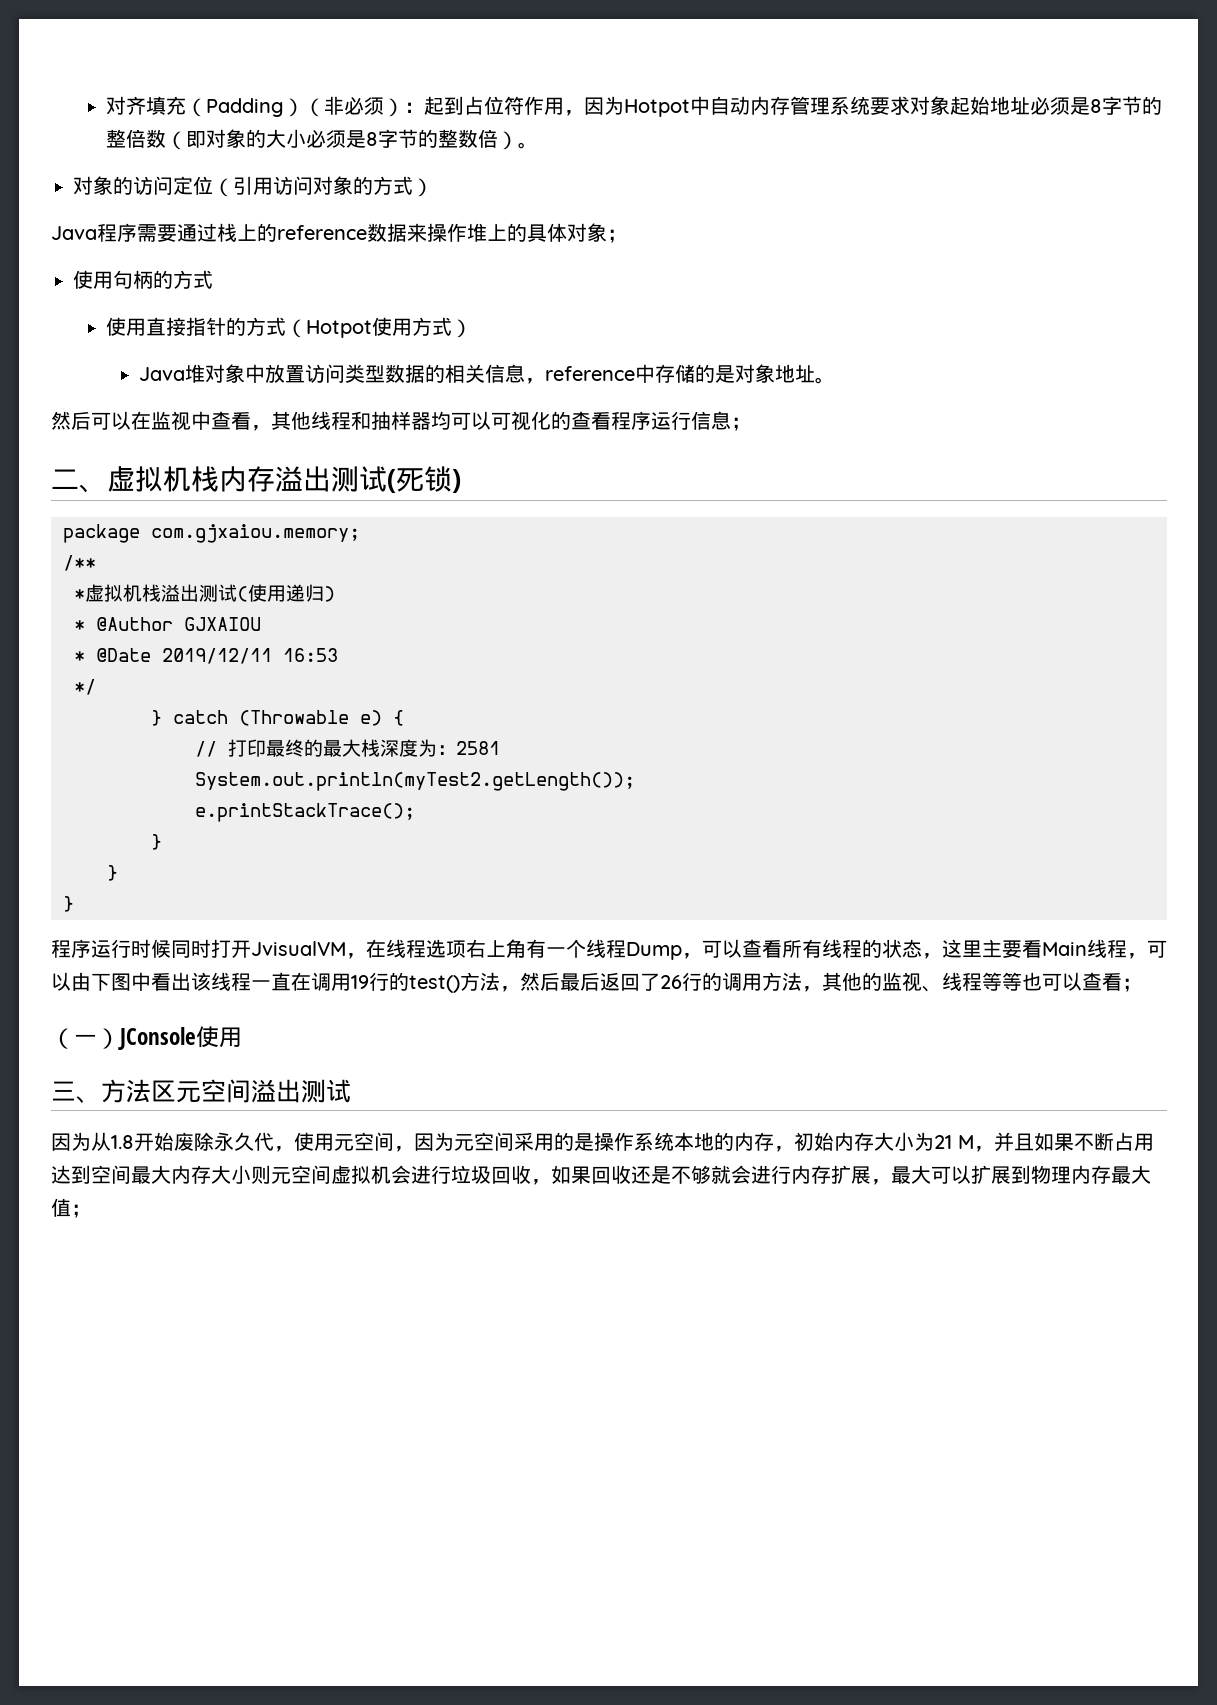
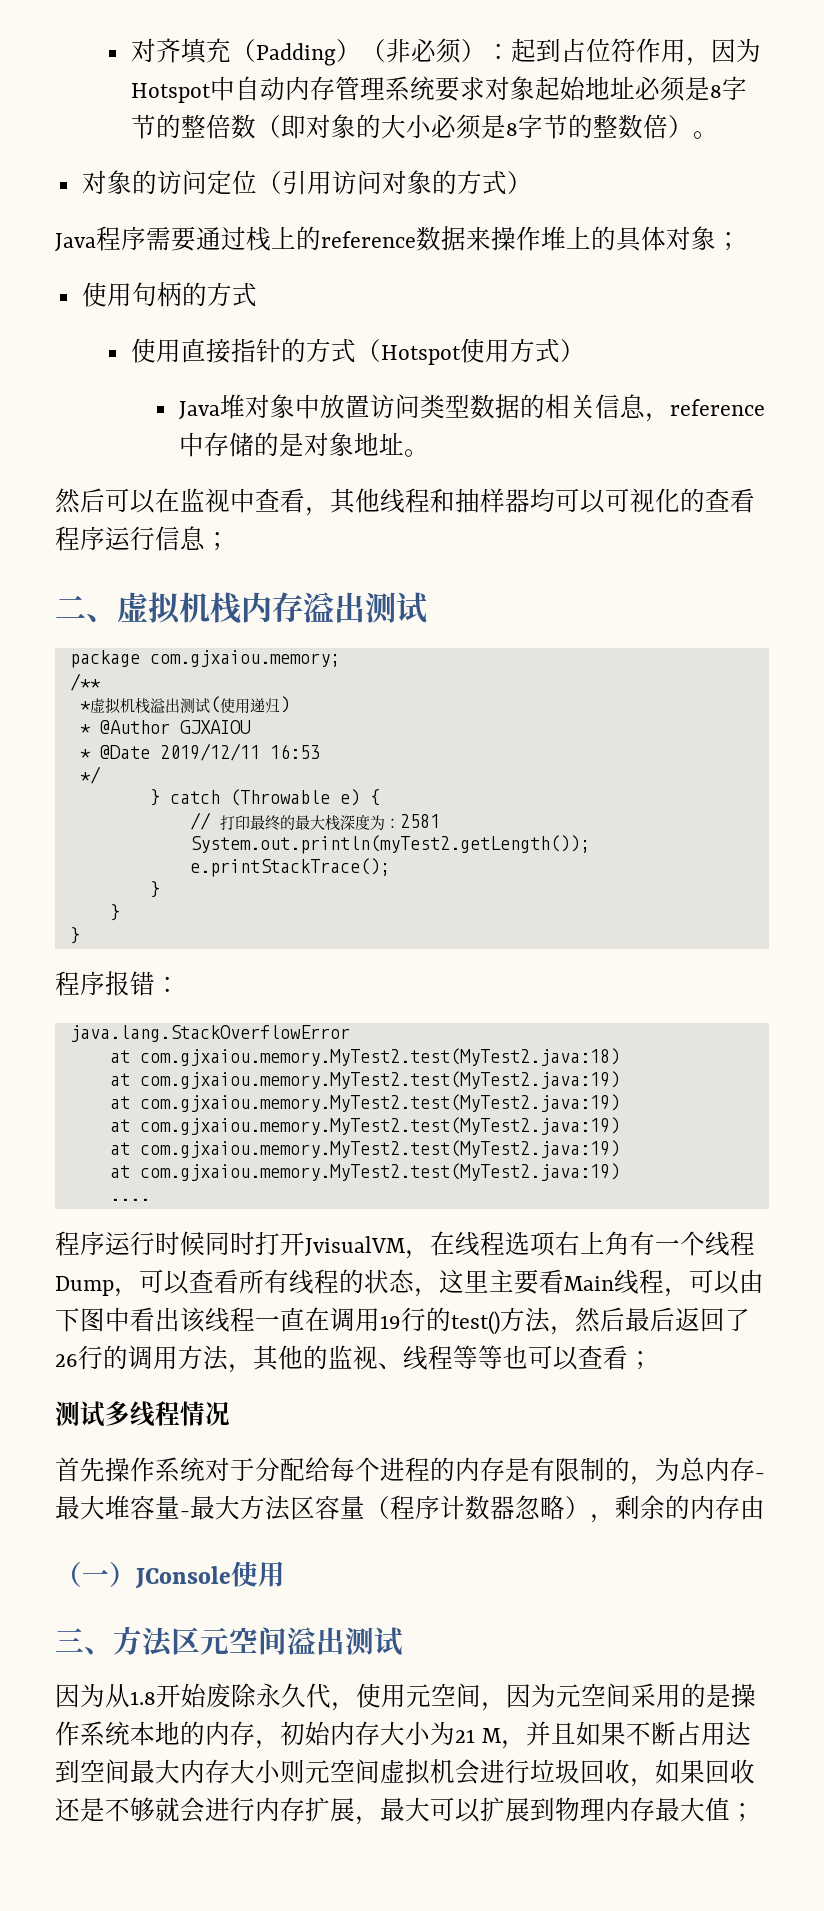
- 对齐填充（Padding）（非必须）：起到占位符作用，因为Hotpot中自动内存管理系统要求对象起始地址必须是8字节的整倍数（即对象的大小必须是8字节的整数倍）。
+ 对齐填充（Padding）（非必须）：起到占位符作用，因为Hotspot中自动内存管理系统要求对象起始地址必须是8字节的整倍数（即对象的大小必须是8字节的整数倍）。
- 使用直接指针的方式（Hotpot使用方式）
+ 使用直接指针的方式（Hotspot使用方式）
- 二、虚拟机栈内存溢出测试(死锁)
+ 二、虚拟机栈内存溢出测试
+ 程序报错：
+ java.lang.StackOverflowError
+ at com.gjxaiou.memory.MyTest2.test(MyTest2.java:18)
+ at com.gjxaiou.memory.MyTest2.test(MyTest2.java:19)
+ at com.gjxaiou.memory.MyTest2.test(MyTest2.java:19)
+ at com.gjxaiou.memory.MyTest2.test(MyTest2.java:19)
+ at com.gjxaiou.memory.MyTest2.test(MyTest2.java:19)
+ at com.gjxaiou.memory.MyTest2.test(MyTest2.java:19)
+ ....
+ 测试多线程情况
+ 首先操作系统对于分配给每个进程的内存是有限制的，为总内存-最大堆容量-最大方法区容量（程序计数器忽略），剩余的内存由

